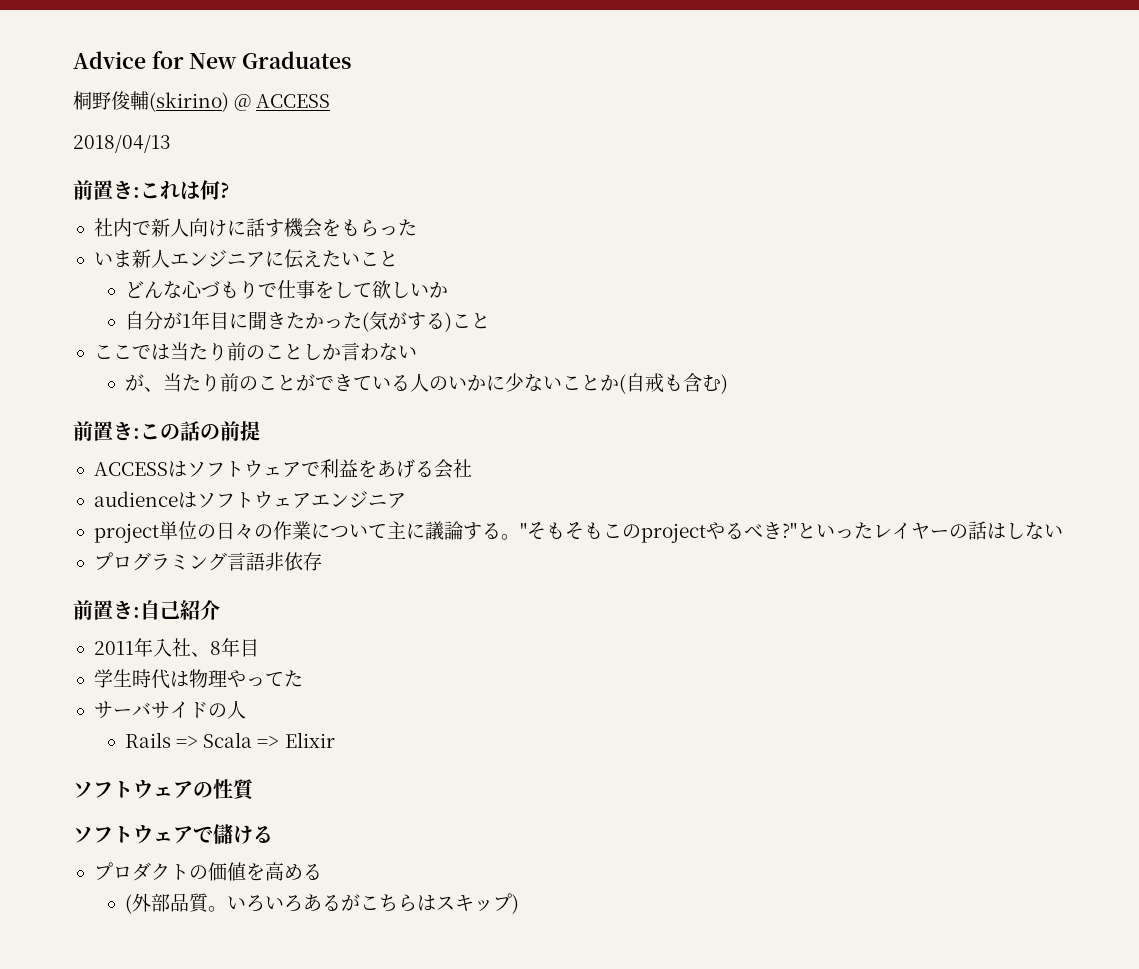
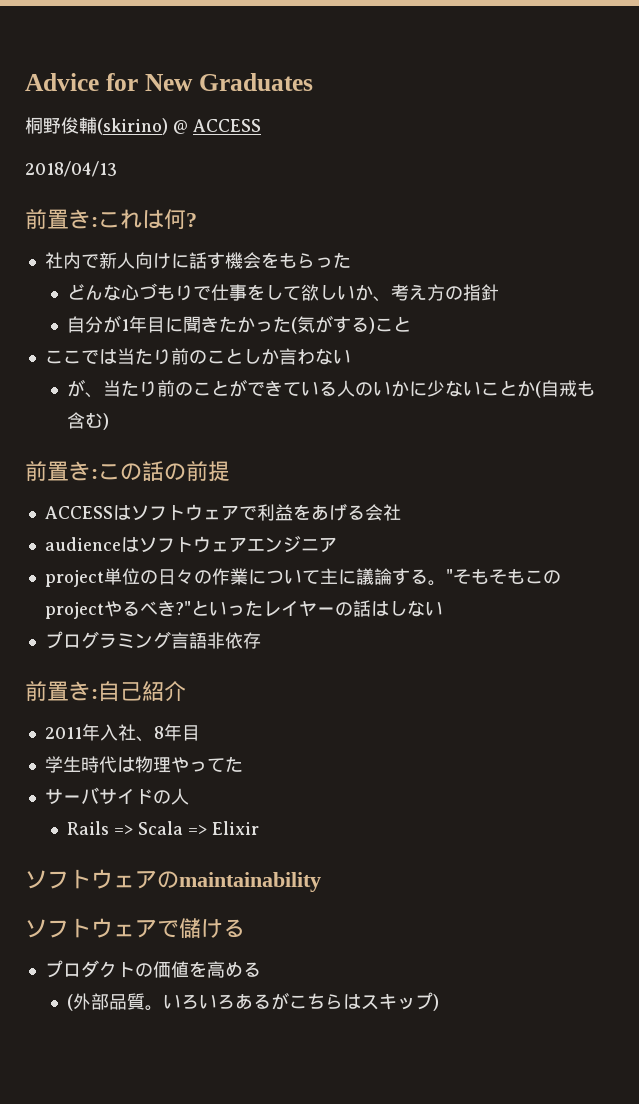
- いま新人エンジニアに伝えたいこと
- どんな心づもりで仕事をして欲しいか
+ どんな心づもりで仕事をして欲しいか、考え方の指針
- ソフトウェアの性質
+ ソフトウェアのmaintainability

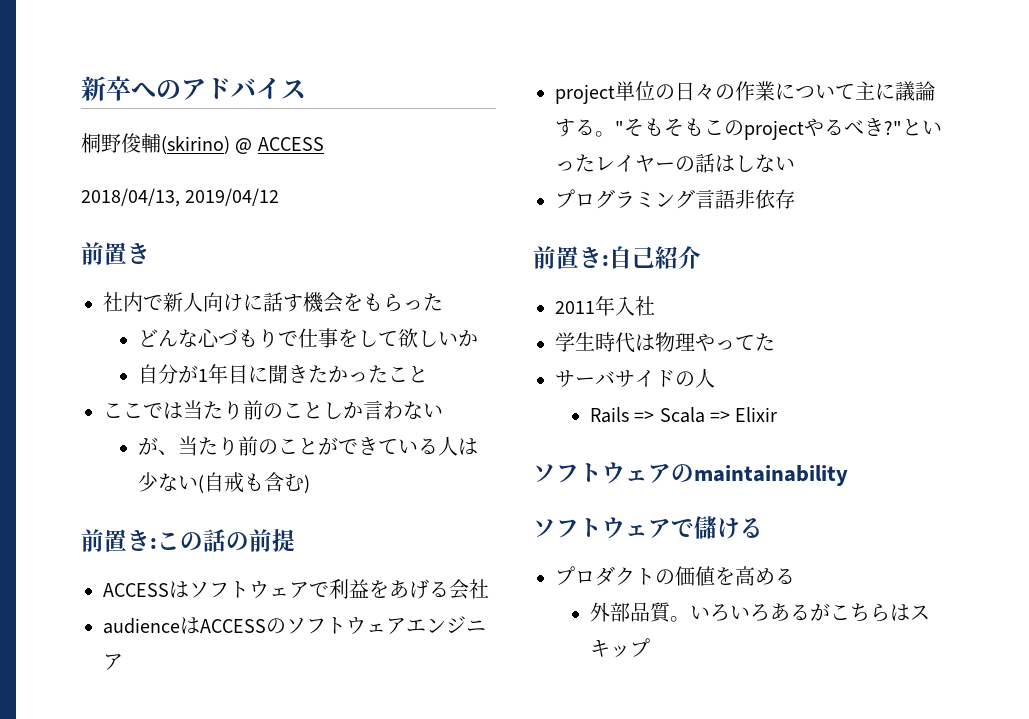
- Advice for New Graduates
+ 新卒へのアドバイス
- 2018/04/13
- 前置き:これは何?
+ 2018/04/13, 2019/04/12
+ 前置き
- どんな心づもりで仕事をして欲しいか、考え方の指針
+ どんな心づもりで仕事をして欲しいか
- 自分が1年目に聞きたかった(気がする)こと
+ 自分が1年目に聞きたかったこと
- が、当たり前のことができている人のいかに少ないことか(自戒も含む)
+ が、当たり前のことができている人は少ない(自戒も含む)
- audienceはソフトウェアエンジニア
+ audienceはACCESSのソフトウェアエンジニア
- 2011年入社、8年目
+ 2011年入社
- (外部品質。
+ 外部品質。
- いろいろあるがこちらはスキップ)
+ いろいろあるがこちらはスキップ

